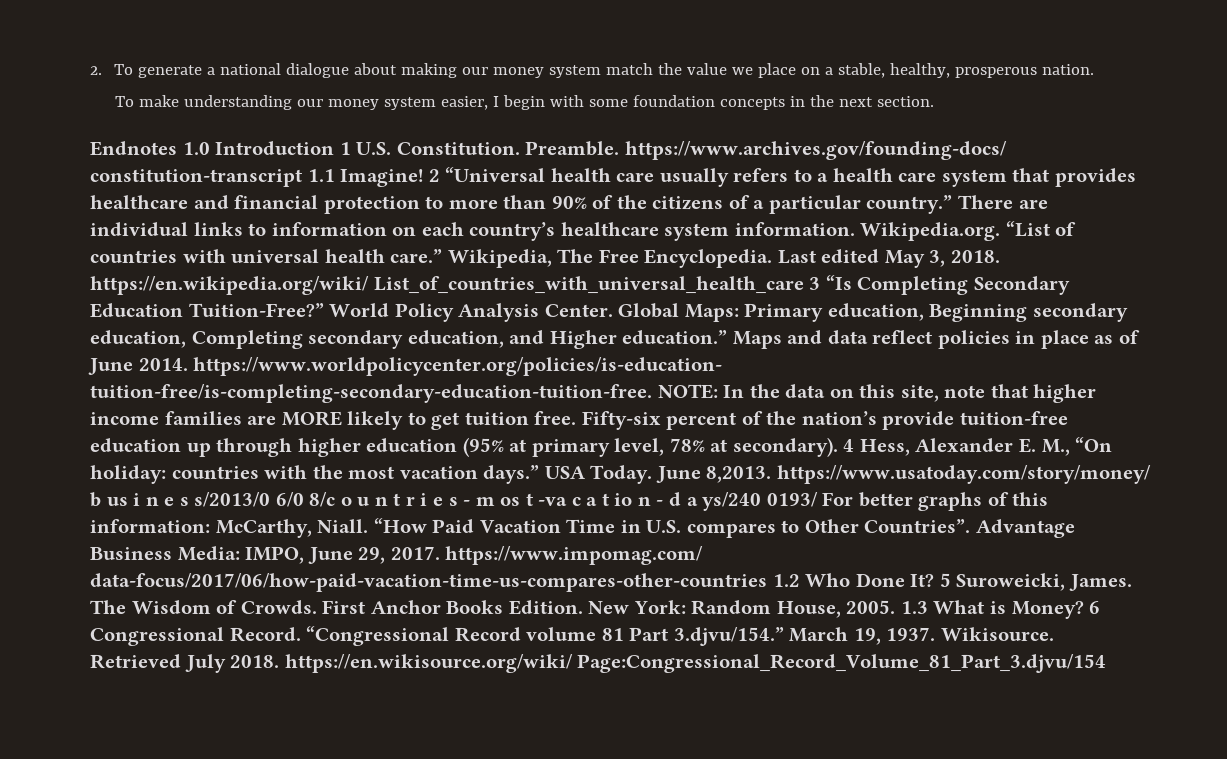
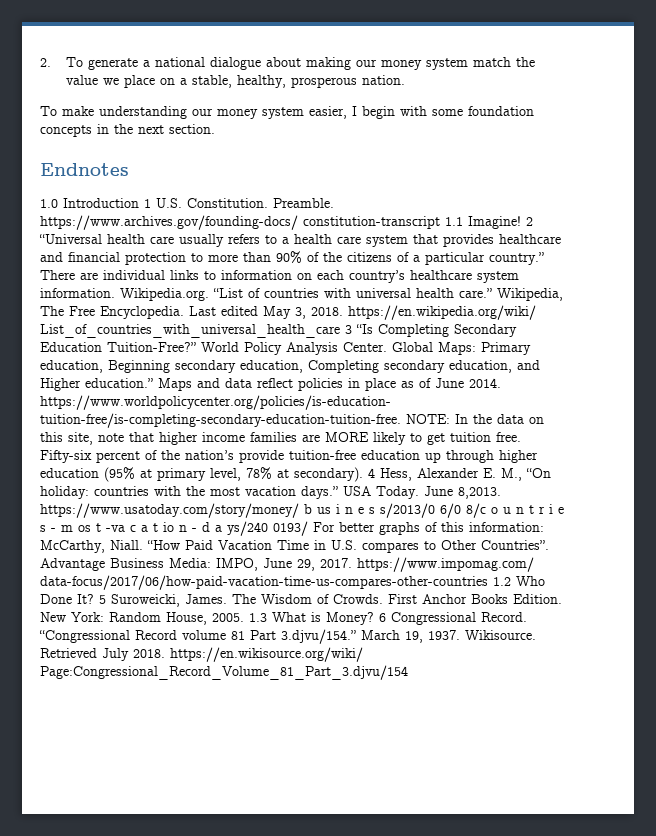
- Endnotes 1.0 Introduction 1 U.S. Constitution.
+ Endnotes
+ 1.0 Introduction 1 U.S. Constitution.

